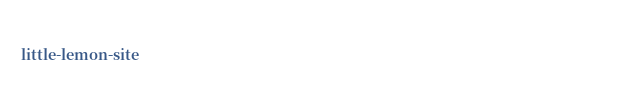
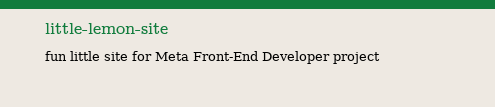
+ fun little site for Meta Front-End Developer project

